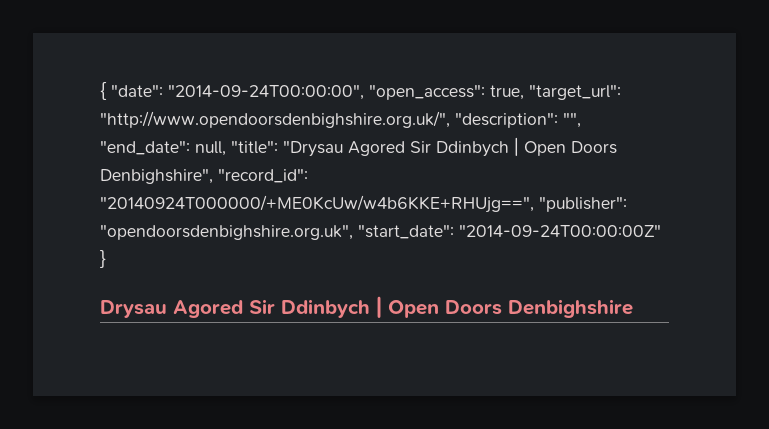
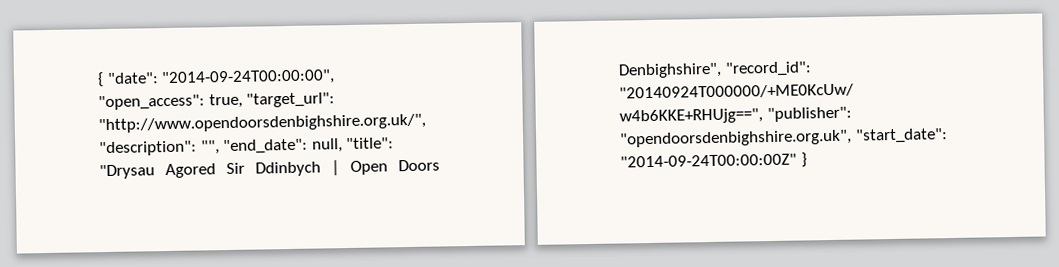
- Drysau Agored Sir Ddinbych | Open Doors Denbighshire

